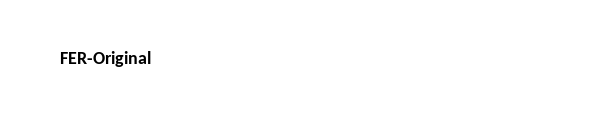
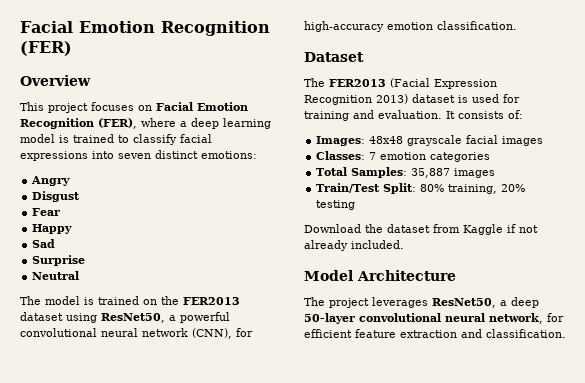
- FER-Original
+ Facial Emotion Recognition (FER)
+ Overview
+ This project focuses on Facial Emotion Recognition (FER), where a deep learning model is trained to classify facial expressions into seven distinct emotions:
+ Angry
+ Disgust
+ Fear
+ Happy
+ Sad
+ Surprise
+ Neutral
+ The model is trained on the FER2013 dataset using ResNet50, a powerful convolutional neural network (CNN), for high-accuracy emotion classification.
+ Dataset
+ The FER2013 (Facial Expression Recognition 2013) dataset is used for training and evaluation. It consists of:
+ Images: 48x48 grayscale facial images
+ Classes: 7 emotion categories
+ Total Samples: 35,887 images
+ Train/Test Split: 80% training, 20% testing
+ Download the dataset from Kaggle if not already included.
+ Model Architecture
+ The project leverages ResNet50, a deep 50-layer convolutional neural network, for efficient feature extraction and classification.

